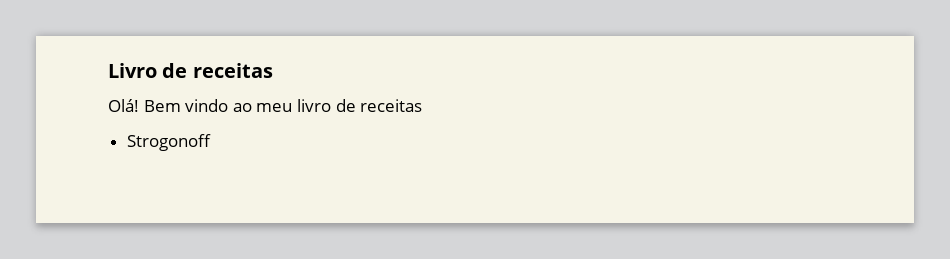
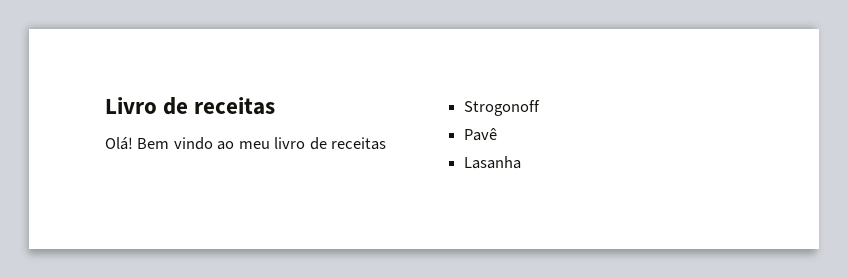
+ Pavê
+ Lasanha

